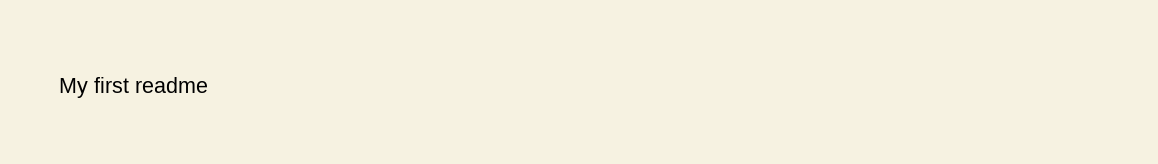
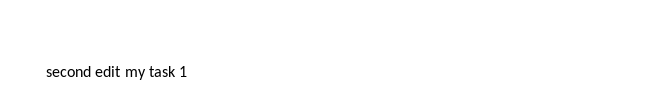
- My first readme
+ second edit my task 1

